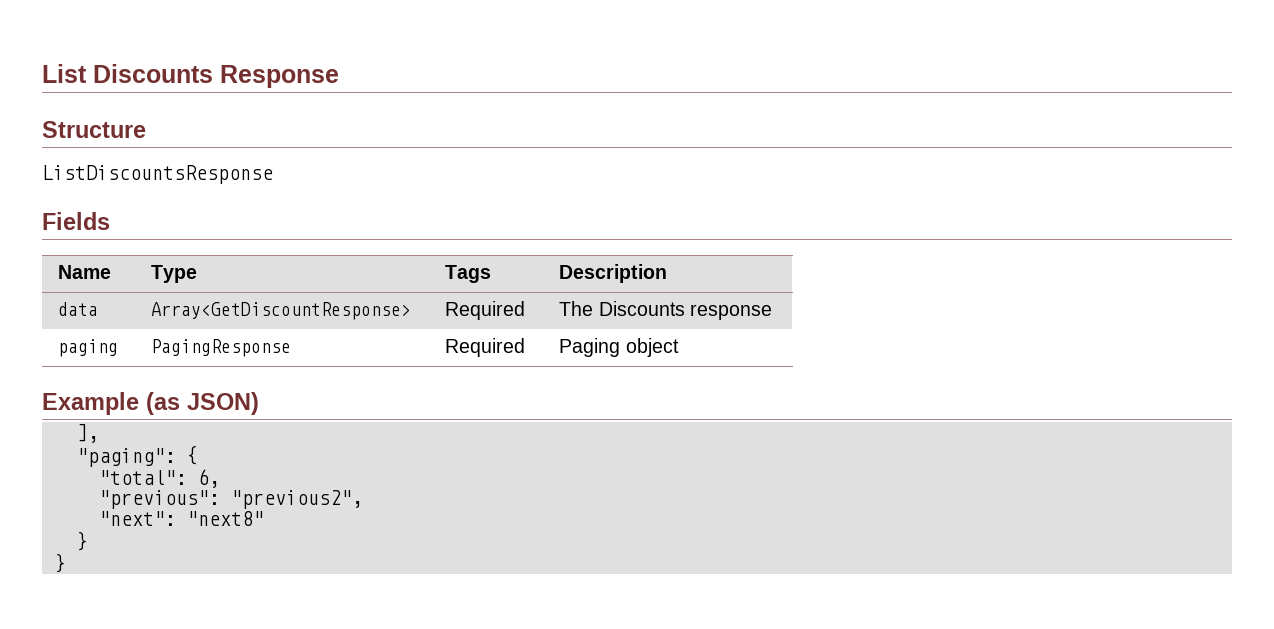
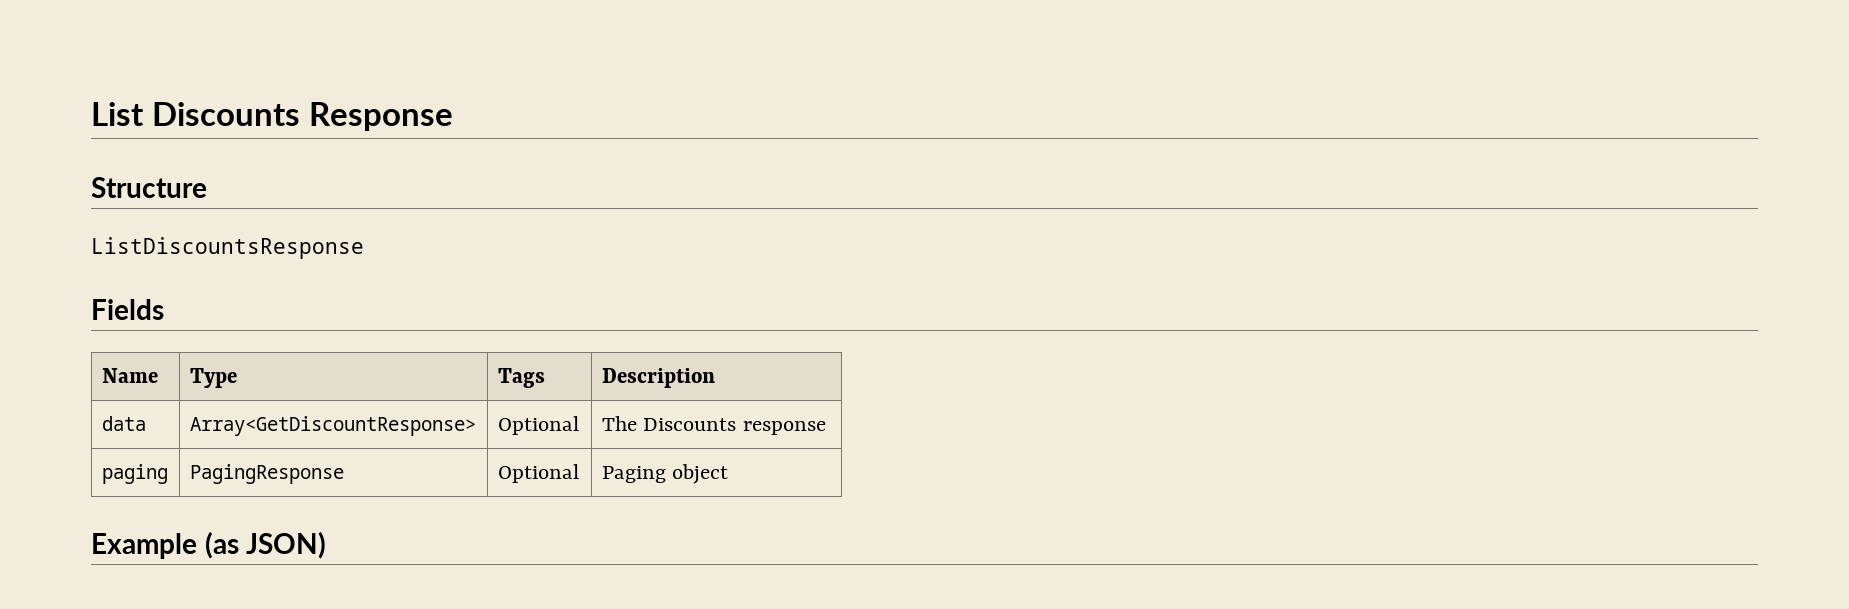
- data | Array<GetDiscountResponse> | Required | The Discounts response
+ data | Array<GetDiscountResponse> | Optional | The Discounts response
- paging | PagingResponse | Required | Paging object
+ paging | PagingResponse | Optional | Paging object
- ],
- "paging": {
- "total": 6,
- "previous": "previous2",
- "next": "next8"
- }
- }

